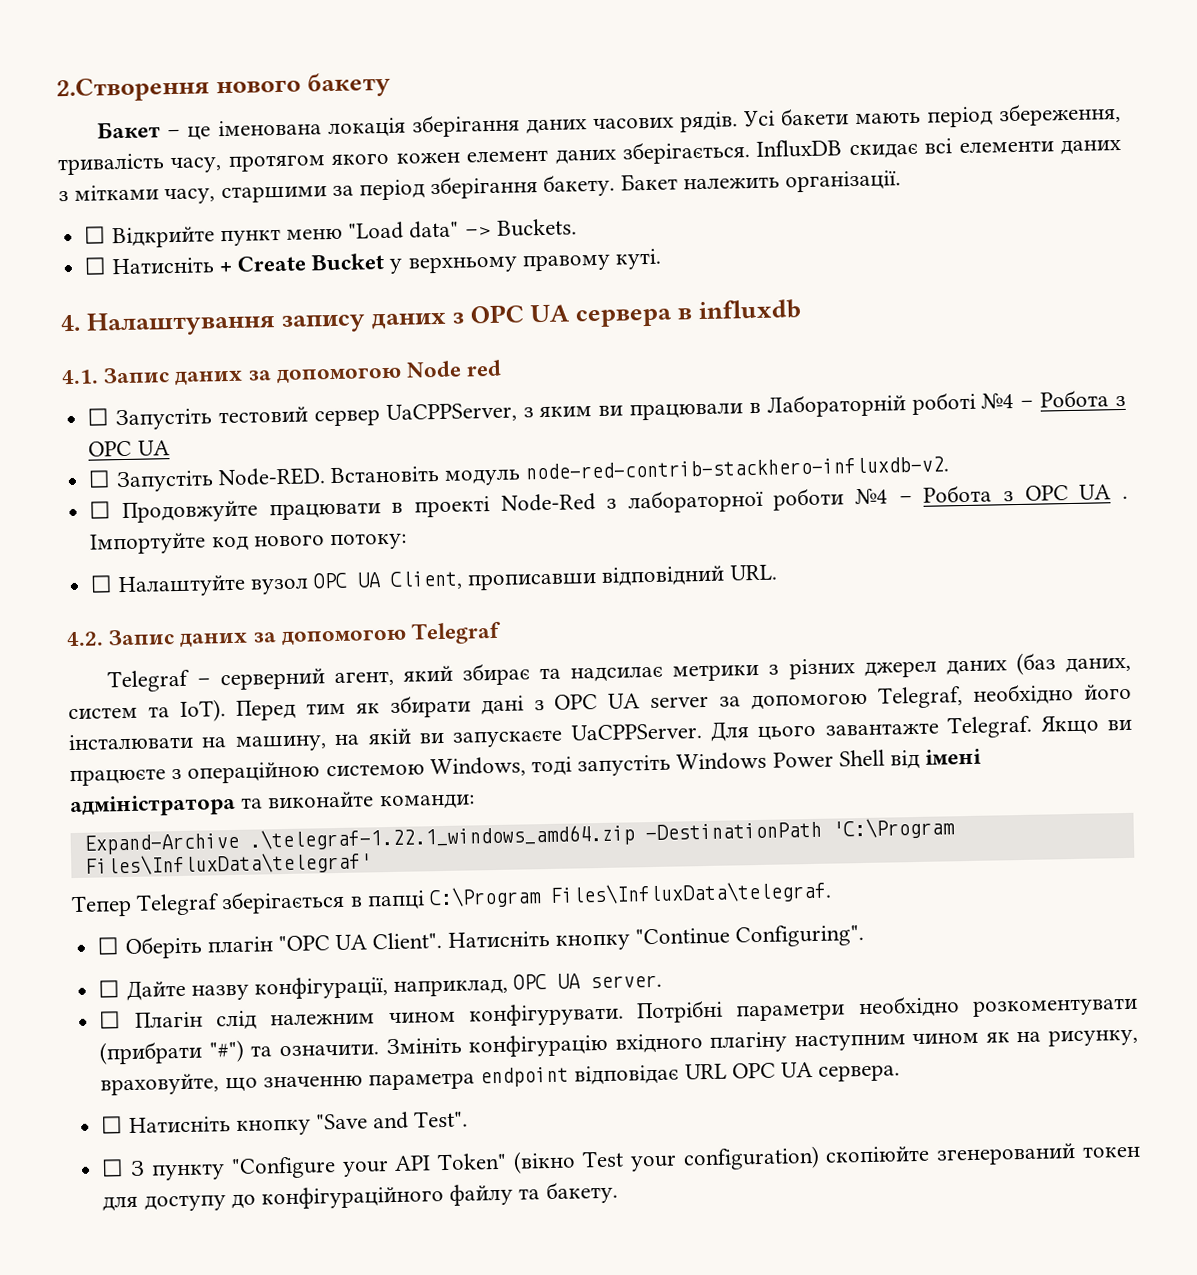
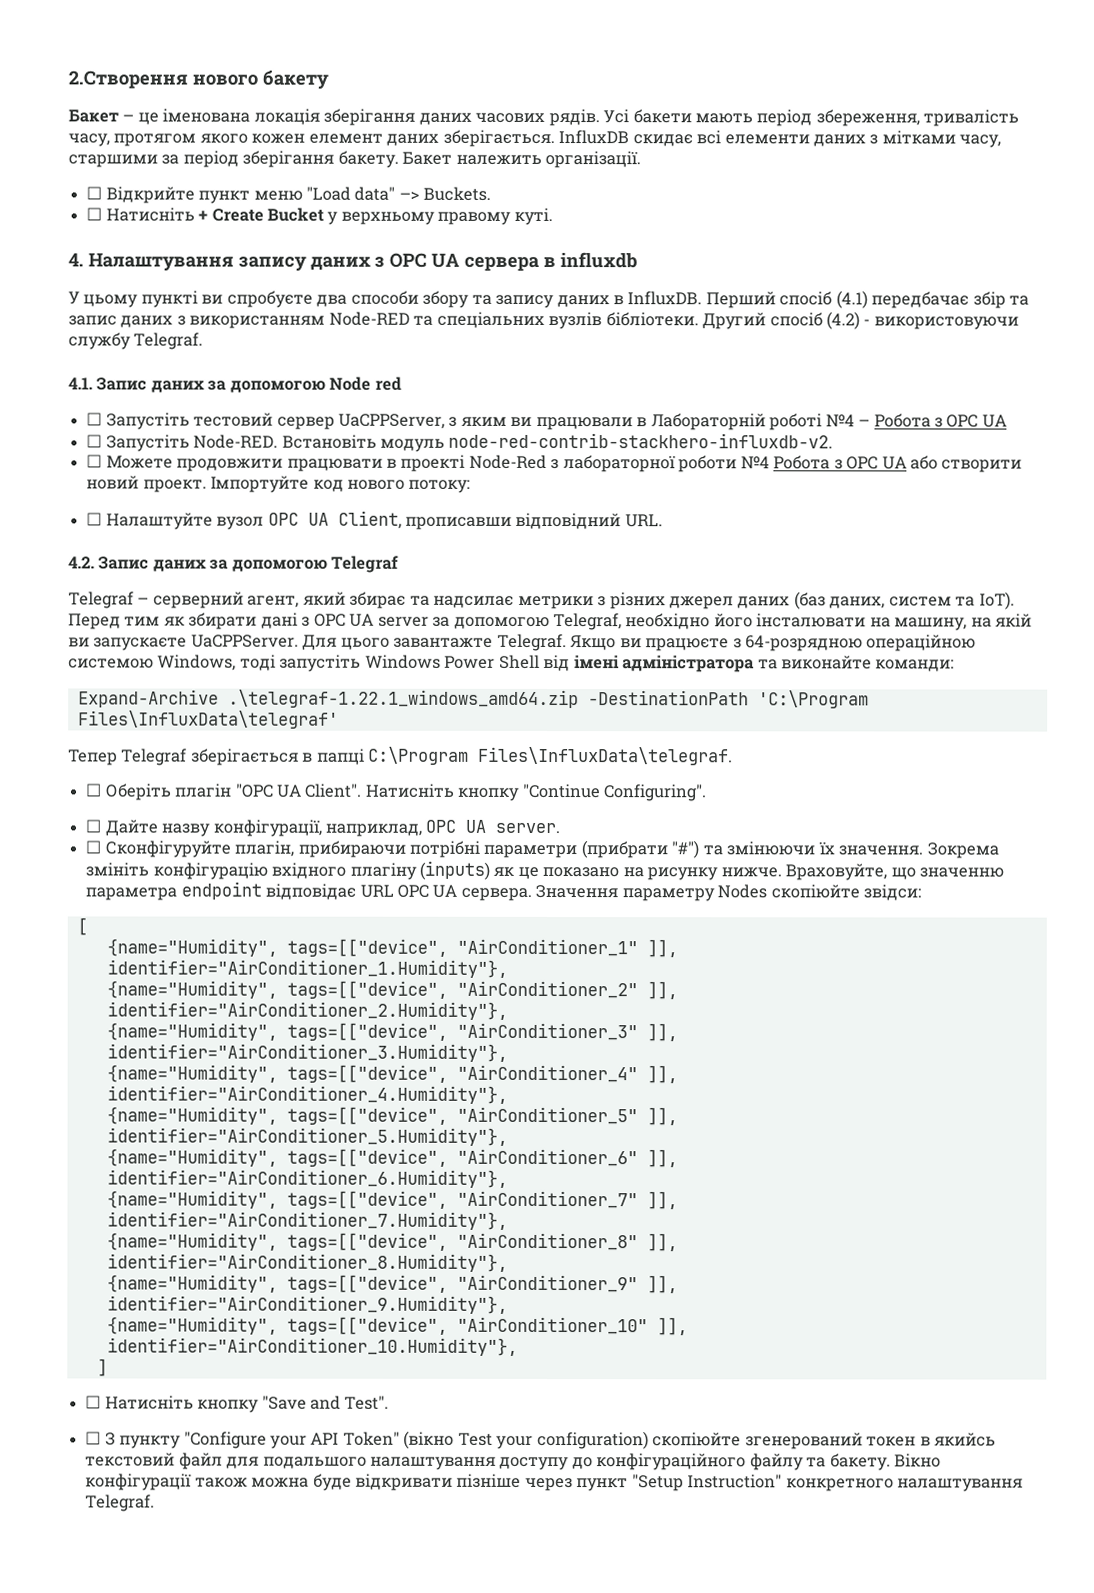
+ У цьому пункті ви спробуєте два способи збору та запису даних в InfluxDB. Перший спосіб (4.1) передбачає збір та запис даних з використанням Node-RED та спеціальних вузлів бібліотеки. Другий спосіб (4.2) - використовуючи службу Telegraf.
- ☐ Продовжуйте працювати в проекті Node-Red з лабораторної роботи №4 – Робота з OPC UA .
+ ☐ Можете продовжити працювати в проекті Node-Red з лабораторної роботи №4 Робота з OPC UA або створити новий проект.
- Якщо ви працюєте з операційною системою Windows, тоді запустіть Windows Power Shell від імені адміністратора та виконайте команди:
+ Якщо ви працюєте з 64-розрядною операційною системою Windows, тоді запустіть Windows Power Shell від імені адміністратора та виконайте команди:
- ☐ Плагін слід належним чином конфігурувати. Потрібні параметри необхідно розкоментувати (прибрати "#") та означити. Змініть конфігурацію вхідного плагіну наступним чином як на рисунку, враховуйте, що значенню параметра endpoint відповідає URL OPC UA сервера.
+ ☐ Сконфігуруйте плагін, прибираючи потрібні параметри (прибрати "#") та змінюючи їх значення. Зокрема змініть конфігурацію вхідного плагіну (inputs) як це показано на рисунку нижче. Враховуйте, що значенню параметра endpoint відповідає URL OPC UA сервера. Значення параметру Nodes скопіюйте звідси:
+ [
+ {name="Humidity", tags=[["device", "AirConditioner_1" ]], identifier="AirConditioner_1.Humidity"},
+ {name="Humidity", tags=[["device", "AirConditioner_2" ]], identifier="AirConditioner_2.Humidity"},
+ {name="Humidity", tags=[["device", "AirConditioner_3" ]], identifier="AirConditioner_3.Humidity"},
+ {name="Humidity", tags=[["device", "AirConditioner_4" ]], identifier="AirConditioner_4.Humidity"},
+ {name="Humidity", tags=[["device", "AirConditioner_5" ]], identifier="AirConditioner_5.Humidity"},
+ {name="Humidity", tags=[["device", "AirConditioner_6" ]], identifier="AirConditioner_6.Humidity"},
+ {name="Humidity", tags=[["device", "AirConditioner_7" ]], identifier="AirConditioner_7.Humidity"},
+ {name="Humidity", tags=[["device", "AirConditioner_8" ]], identifier="AirConditioner_8.Humidity"},
+ {name="Humidity", tags=[["device", "AirConditioner_9" ]], identifier="AirConditioner_9.Humidity"},
+ {name="Humidity", tags=[["device", "AirConditioner_10" ]], identifier="AirConditioner_10.Humidity"},
+ ]
- ☐ З пункту "Configure your API Token" (вікно Test your configuration) скопіюйте згенерований токен для доступу до конфігураційного файлу та бакету.
+ ☐ З пункту "Configure your API Token" (вікно Test your configuration) скопіюйте згенерований токен в якийсь текстовий файл для подальшого налаштування доступу до конфігураційного файлу та бакету.
+ Вікно конфігурації також можна буде відкривати пізніше через пункт "Setup Instruction" конкретного налаштування Telegraf.

